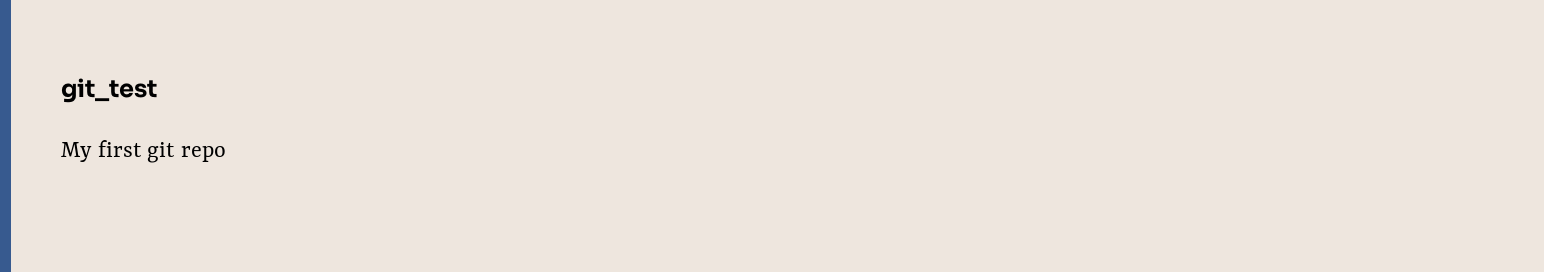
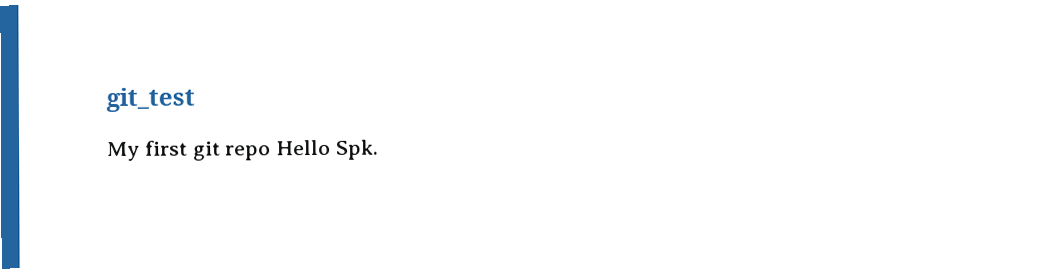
- My first git repo
+ My first git repo Hello Spk.

